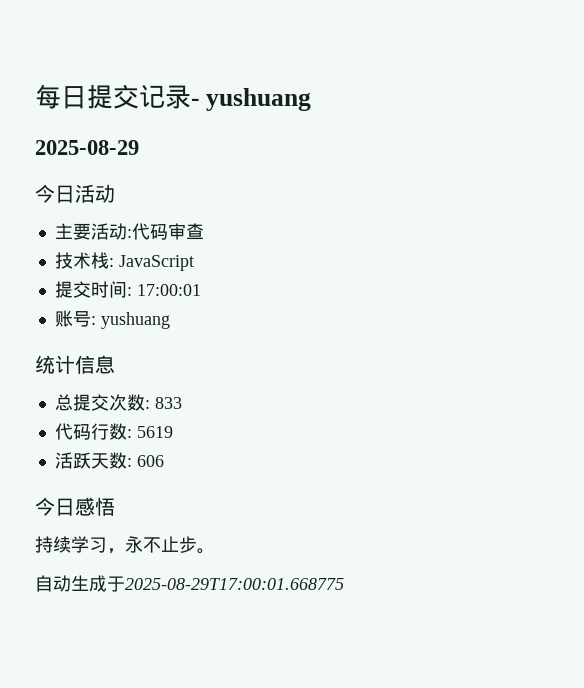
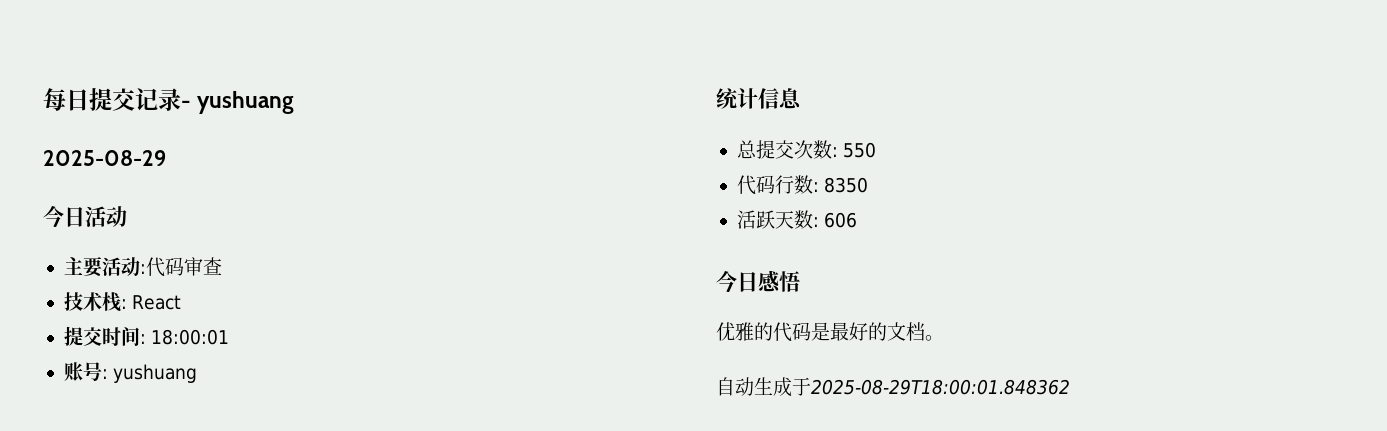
- 技术栈: JavaScript
+ 技术栈: React
- 提交时间: 17:00:01
+ 提交时间: 18:00:01
- 总提交次数: 833
+ 总提交次数: 550
- 代码行数: 5619
+ 代码行数: 8350
- 持续学习，永不止步。
+ 优雅的代码是最好的文档。
- 自动生成于2025-08-29T17:00:01.668775
+ 自动生成于2025-08-29T18:00:01.848362

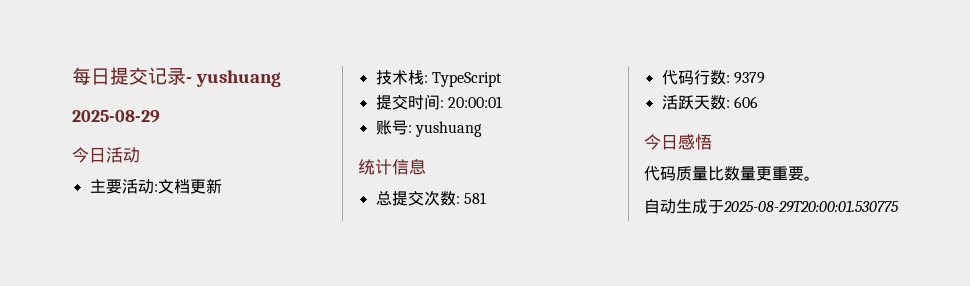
- 主要活动:代码审查
+ 主要活动:文档更新
- 技术栈: React
+ 技术栈: TypeScript
- 提交时间: 18:00:01
+ 提交时间: 20:00:01
- 总提交次数: 550
+ 总提交次数: 581
- 代码行数: 8350
+ 代码行数: 9379
- 优雅的代码是最好的文档。
+ 代码质量比数量更重要。
- 自动生成于2025-08-29T18:00:01.848362
+ 自动生成于2025-08-29T20:00:01.530775

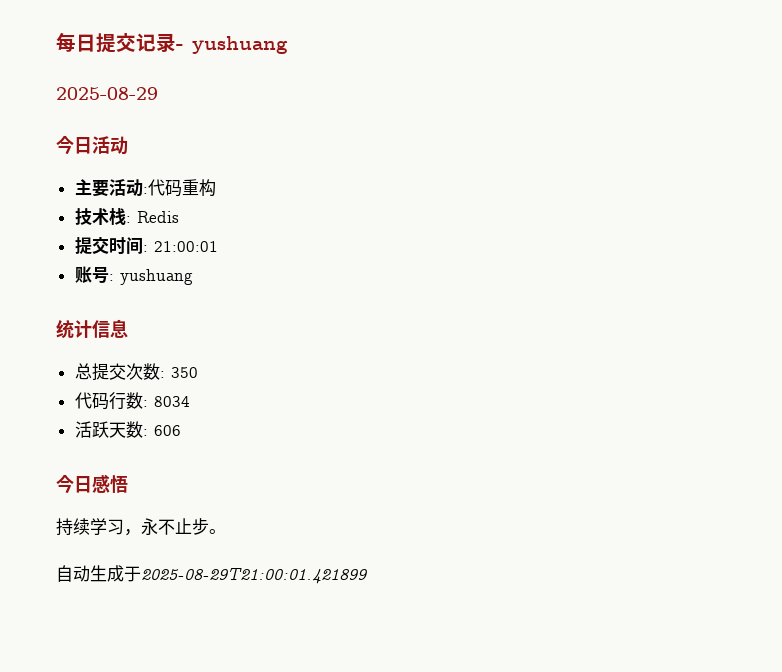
- 主要活动:文档更新
+ 主要活动:代码重构
- 技术栈: TypeScript
+ 技术栈: Redis
- 提交时间: 20:00:01
+ 提交时间: 21:00:01
- 总提交次数: 581
+ 总提交次数: 350
- 代码行数: 9379
+ 代码行数: 8034
- 代码质量比数量更重要。
+ 持续学习，永不止步。
- 自动生成于2025-08-29T20:00:01.530775
+ 自动生成于2025-08-29T21:00:01.421899

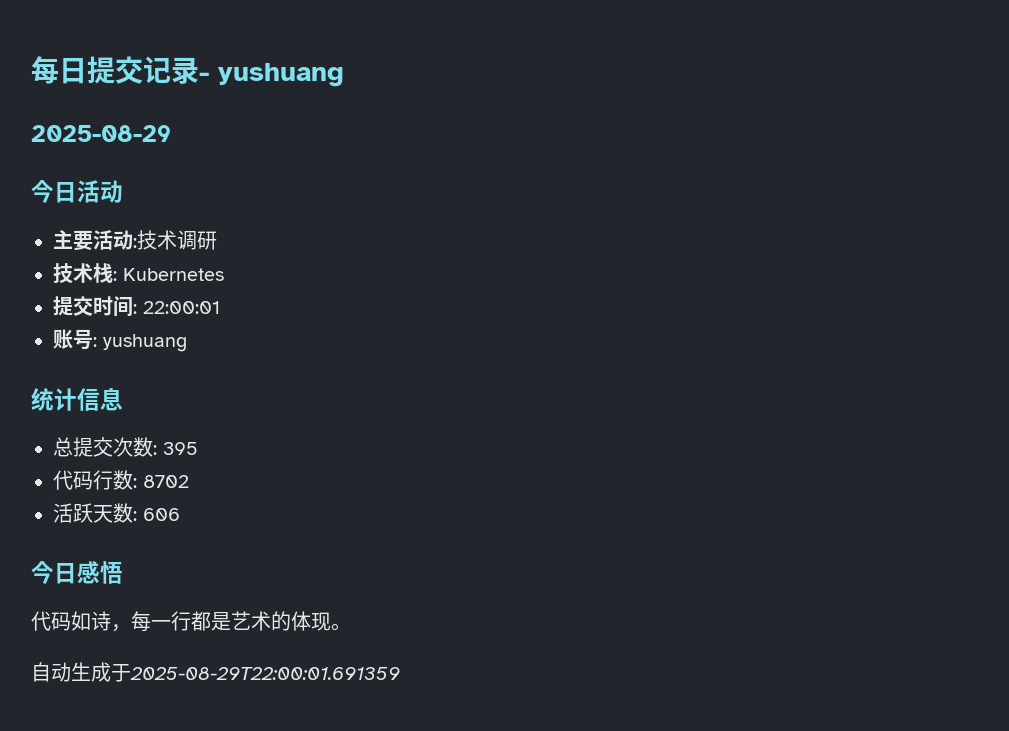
- 主要活动:代码重构
+ 主要活动:技术调研
- 技术栈: Redis
+ 技术栈: Kubernetes
- 提交时间: 21:00:01
+ 提交时间: 22:00:01
- 总提交次数: 350
+ 总提交次数: 395
- 代码行数: 8034
+ 代码行数: 8702
- 持续学习，永不止步。
+ 代码如诗，每一行都是艺术的体现。
- 自动生成于2025-08-29T21:00:01.421899
+ 自动生成于2025-08-29T22:00:01.691359

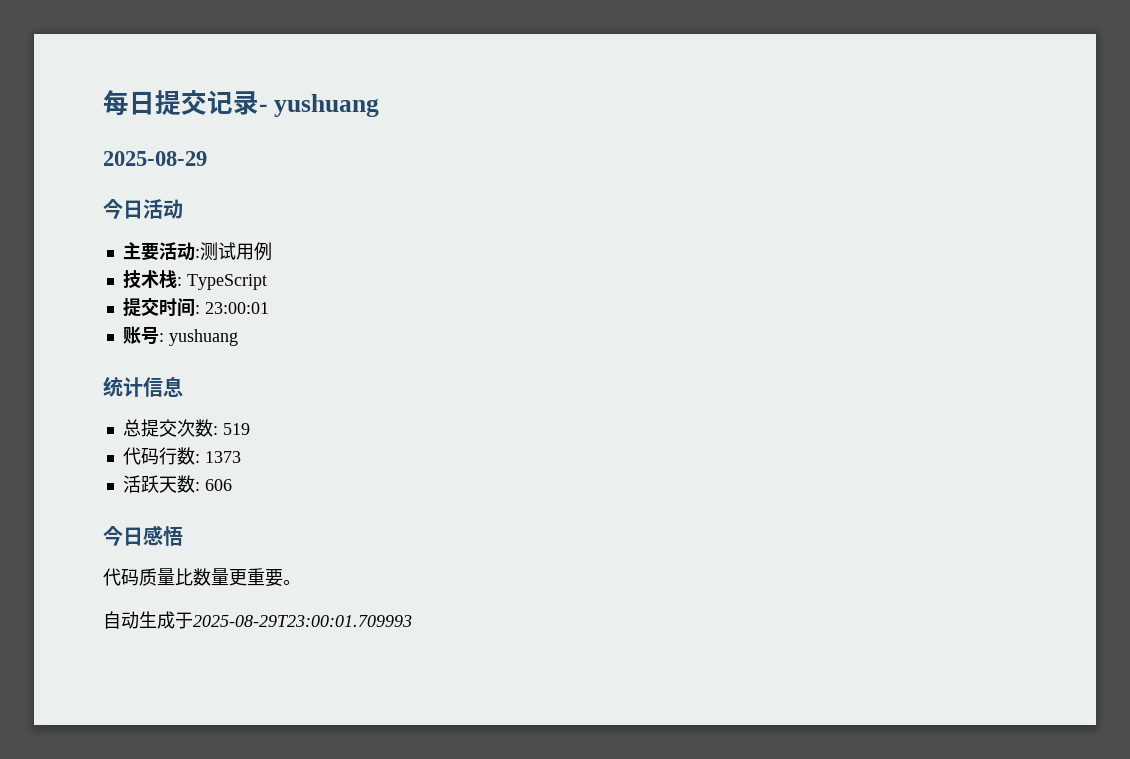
- 主要活动:技术调研
+ 主要活动:测试用例
- 技术栈: Kubernetes
+ 技术栈: TypeScript
- 提交时间: 22:00:01
+ 提交时间: 23:00:01
- 总提交次数: 395
+ 总提交次数: 519
- 代码行数: 8702
+ 代码行数: 1373
- 代码如诗，每一行都是艺术的体现。
+ 代码质量比数量更重要。
- 自动生成于2025-08-29T22:00:01.691359
+ 自动生成于2025-08-29T23:00:01.709993

